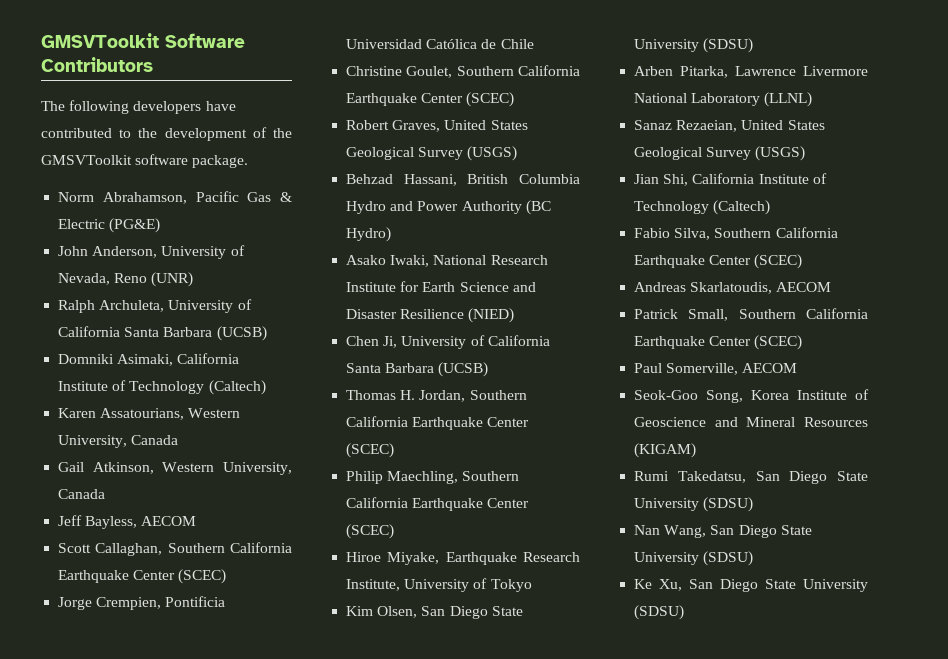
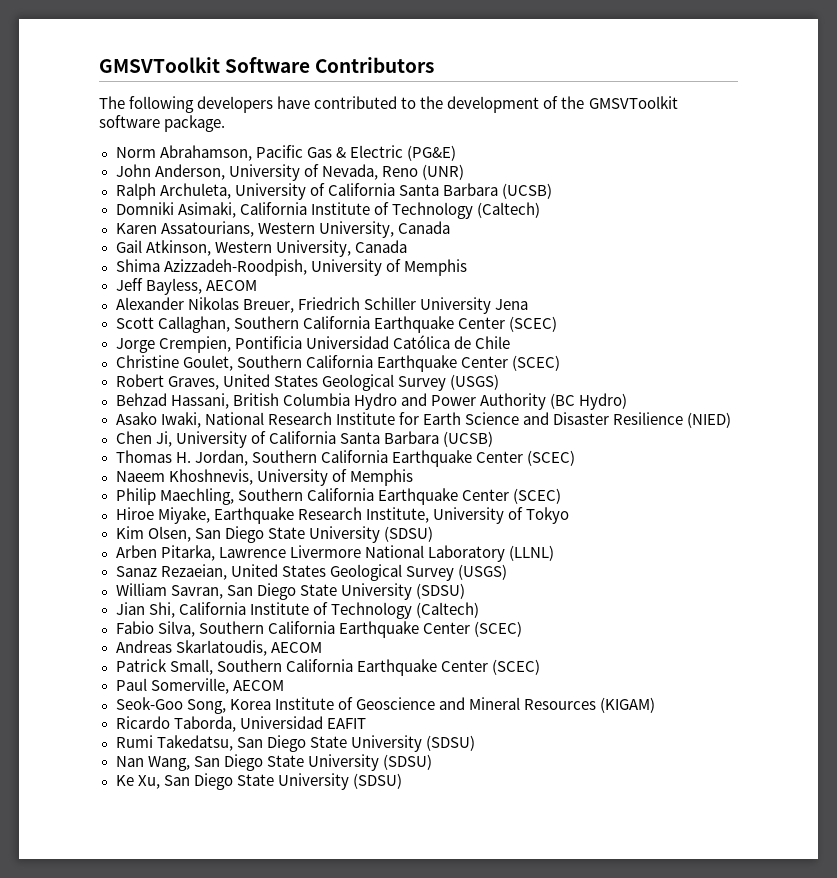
+ Shima Azizzadeh-Roodpish, University of Memphis
  Jeff Bayless, AECOM
+ Alexander Nikolas Breuer, Friedrich Schiller University Jena
+ Naeem Khoshnevis, University of Memphis
+ William Savran, San Diego State University (SDSU)
+ Ricardo Taborda, Universidad EAFIT

